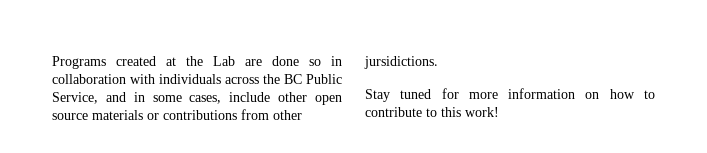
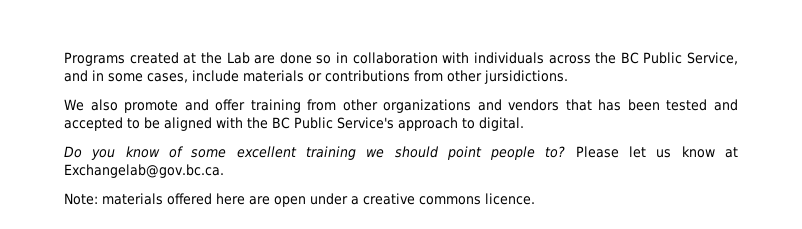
- Programs created at the Lab are done so in collaboration with individuals across the BC Public Service, and in some cases, include other open source materials or contributions from other jursidictions.
+ Programs created at the Lab are done so in collaboration with individuals across the BC Public Service, and in some cases, include materials or contributions from other jursidictions.
- Stay tuned for more information on how to contribute to this work!
+ We also promote and offer training from other organizations and vendors that has been tested and accepted to be aligned with the BC Public Service's approach to digital.
+ Do you know of some excellent training we should point people to? Please let us know at Exchangelab@gov.bc.ca.
+ Note: materials offered here are open under a creative commons licence.

